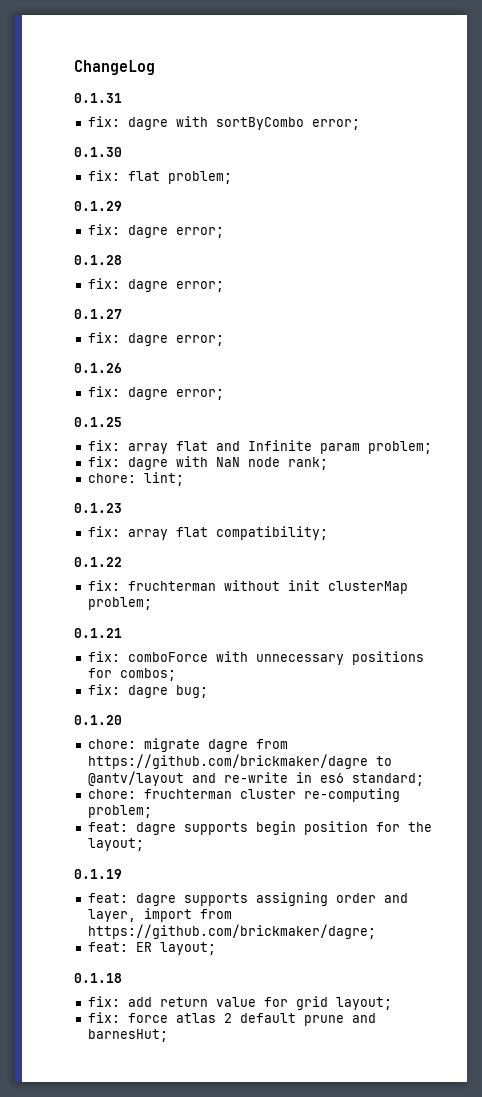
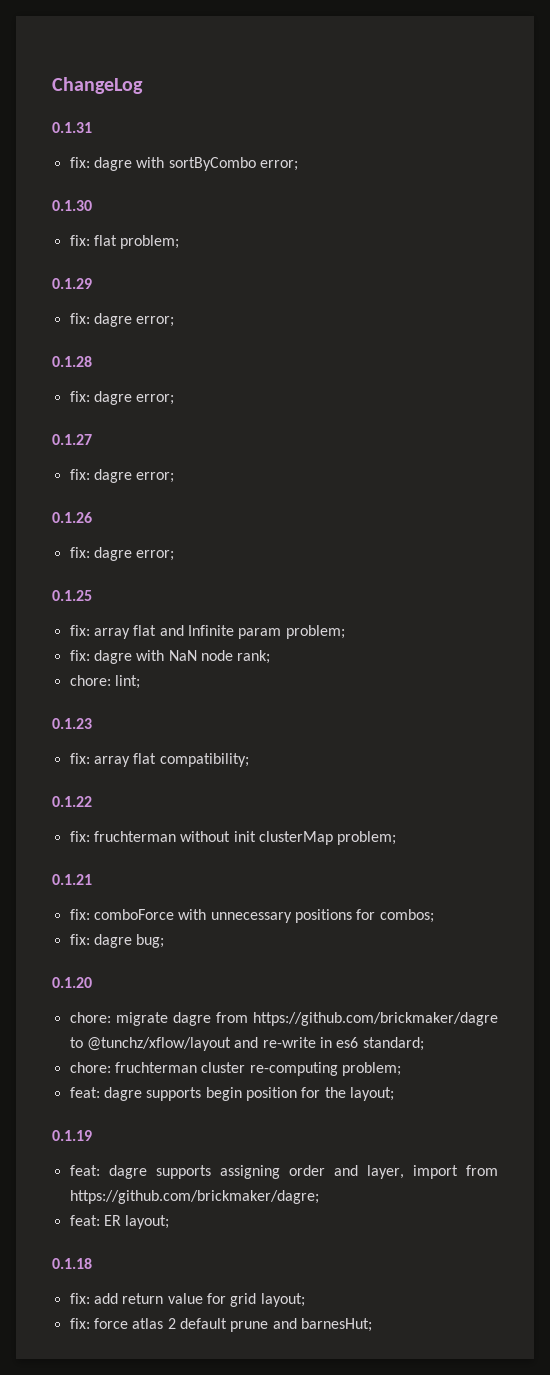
- chore: migrate dagre from https://github.com/brickmaker/dagre to @antv/layout and re-write in es6 standard;
+ chore: migrate dagre from https://github.com/brickmaker/dagre to @tunchz/xflow/layout and re-write in es6 standard;

